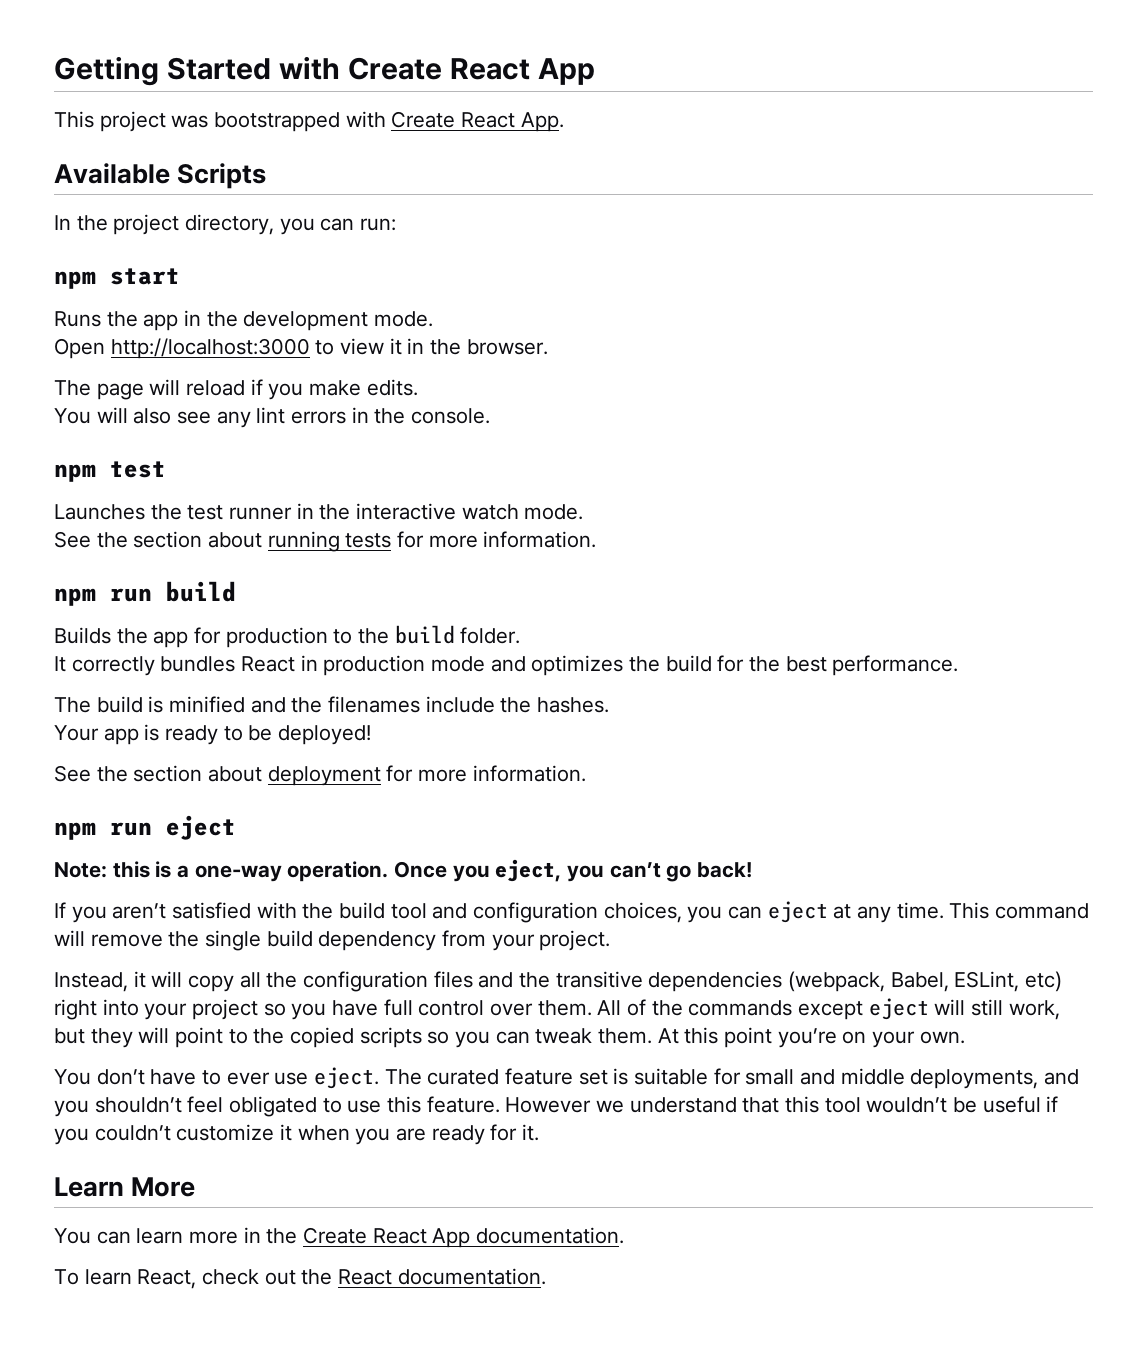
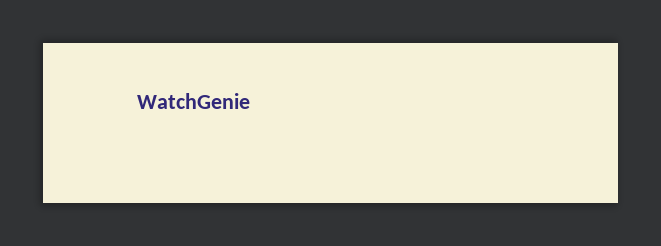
- Getting Started with Create React App
- This project was bootstrapped with Create React App.
- Available Scripts
- In the project directory, you can run:
- npm start
- Runs the app in the development mode.
- Open http://localhost:3000 to view it in the browser.
- The page will reload if you make edits.
- You will also see any lint errors in the console.
- npm test
- Launches the test runner in the interactive watch mode.
- See the section about running tests for more information.
- npm run build
- Builds the app for production to the build folder.
- It correctly bundles React in production mode and optimizes the build for the best performance.
- The build is minified and the filenames include the hashes.
- Your app is ready to be deployed!
- See the section about deployment for more information.
- npm run eject
- Note: this is a one-way operation. Once you eject, you can’t go back!
- If you aren’t satisfied with the build tool and configuration choices, you can eject at any time. This command will remove the single build dependency from your project.
- Instead, it will copy all the configuration files and the transitive dependencies (webpack, Babel, ESLint, etc) right into your project so you have full control over them. All of the commands except eject will still work, but they will point to the copied scripts so you can tweak them. At this point you’re on your own.
- You don’t have to ever use eject. The curated feature set is suitable for small and middle deployments, and you shouldn’t feel obligated to use this feature. However we understand that this tool wouldn’t be useful if you couldn’t customize it when you are ready for it.
- Learn More
- You can learn more in the Create React App documentation.
- To learn React, check out the React documentation.
+ WatchGenie

